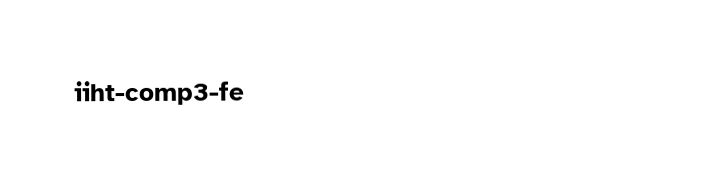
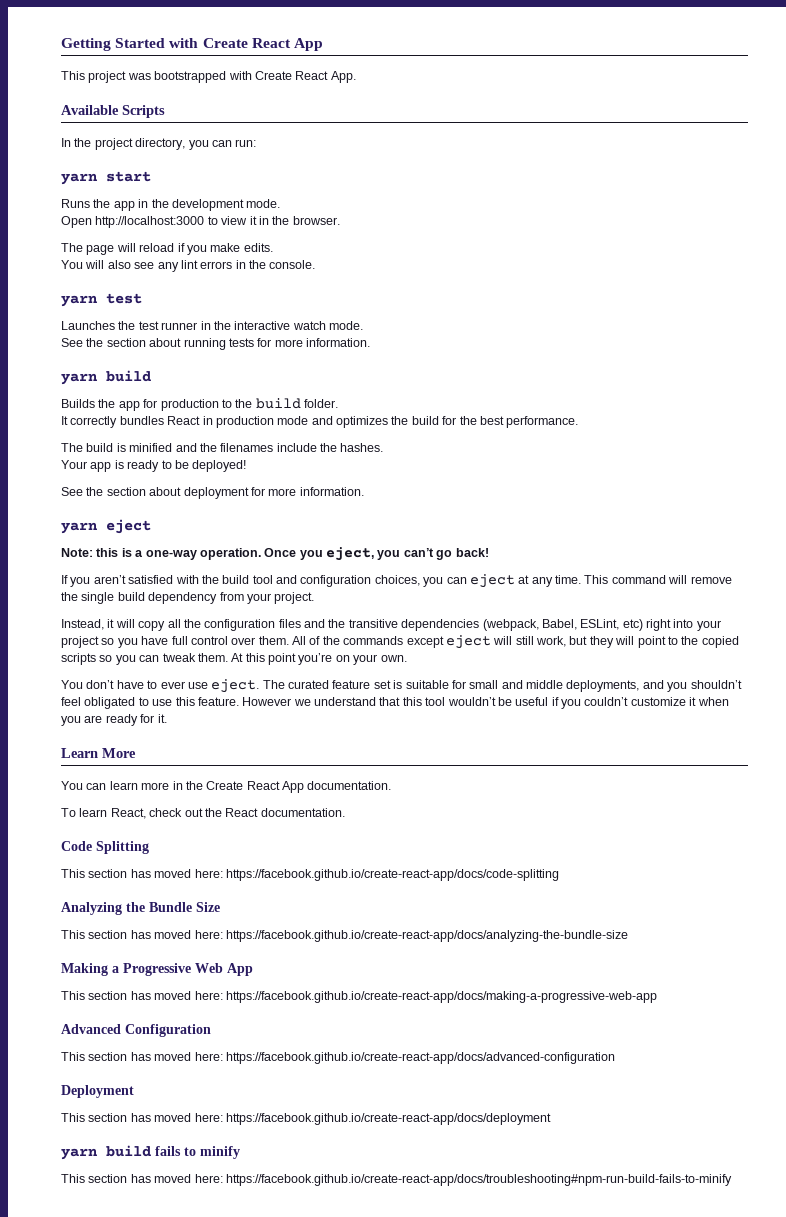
- iiht-comp3-fe
+ Getting Started with Create React App
+ This project was bootstrapped with Create React App.
+ Available Scripts
+ In the project directory, you can run:
+ yarn start
+ Runs the app in the development mode.
+ Open http://localhost:3000 to view it in the browser.
+ The page will reload if you make edits.
+ You will also see any lint errors in the console.
+ yarn test
+ Launches the test runner in the interactive watch mode.
+ See the section about running tests for more information.
+ yarn build
+ Builds the app for production to the build folder.
+ It correctly bundles React in production mode and optimizes the build for the best performance.
+ The build is minified and the filenames include the hashes.
+ Your app is ready to be deployed!
+ See the section about deployment for more information.
+ yarn eject
+ Note: this is a one-way operation. Once you eject, you can’t go back!
+ If you aren’t satisfied with the build tool and configuration choices, you can eject at any time. This command will remove the single build dependency from your project.
+ Instead, it will copy all the configuration files and the transitive dependencies (webpack, Babel, ESLint, etc) right into your project so you have full control over them. All of the commands except eject will still work, but they will point to the copied scripts so you can tweak them. At this point you’re on your own.
+ You don’t have to ever use eject. The curated feature set is suitable for small and middle deployments, and you shouldn’t feel obligated to use this feature. However we understand that this tool wouldn’t be useful if you couldn’t customize it when you are ready for it.
+ Learn More
+ You can learn more in the Create React App documentation.
+ To learn React, check out the React documentation.
+ Code Splitting
+ This section has moved here: https://facebook.github.io/create-react-app/docs/code-splitting
+ Analyzing the Bundle Size
+ This section has moved here: https://facebook.github.io/create-react-app/docs/analyzing-the-bundle-size
+ Making a Progressive Web App
+ This section has moved here: https://facebook.github.io/create-react-app/docs/making-a-progressive-web-app
+ Advanced Configuration
+ This section has moved here: https://facebook.github.io/create-react-app/docs/advanced-configuration
+ Deployment
+ This section has moved here: https://facebook.github.io/create-react-app/docs/deployment
+ yarn build fails to minify
+ This section has moved here: https://facebook.github.io/create-react-app/docs/troubleshooting#npm-run-build-fails-to-minify

